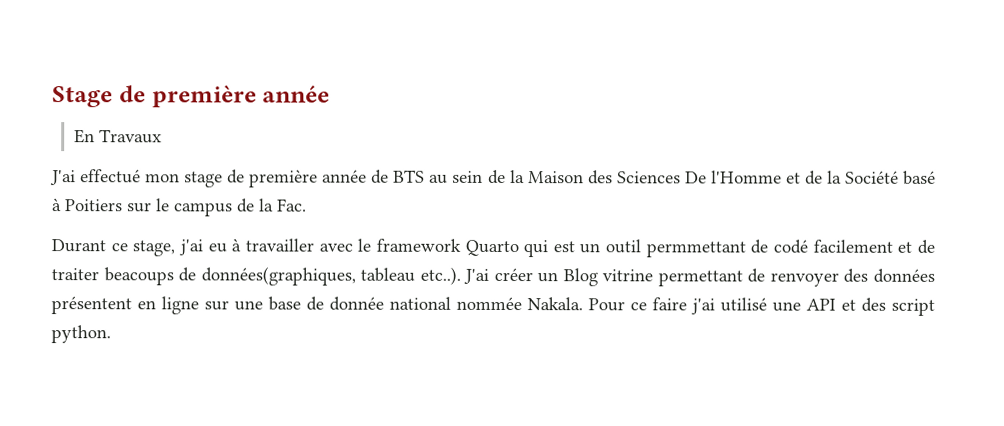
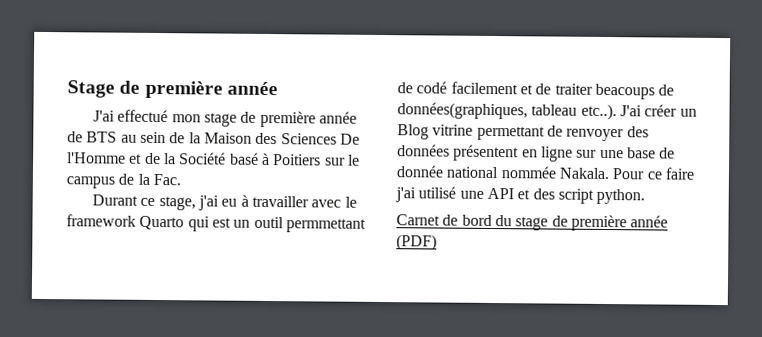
- En Travaux
+ Carnet de bord du stage de première année (PDF)

